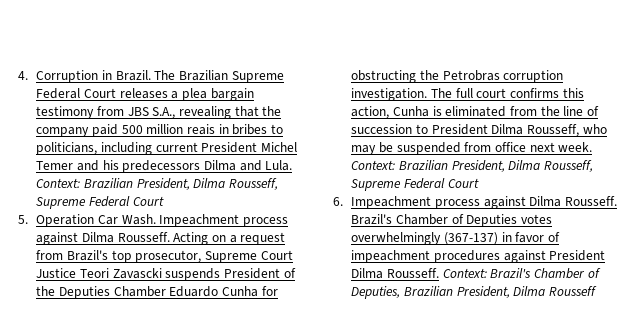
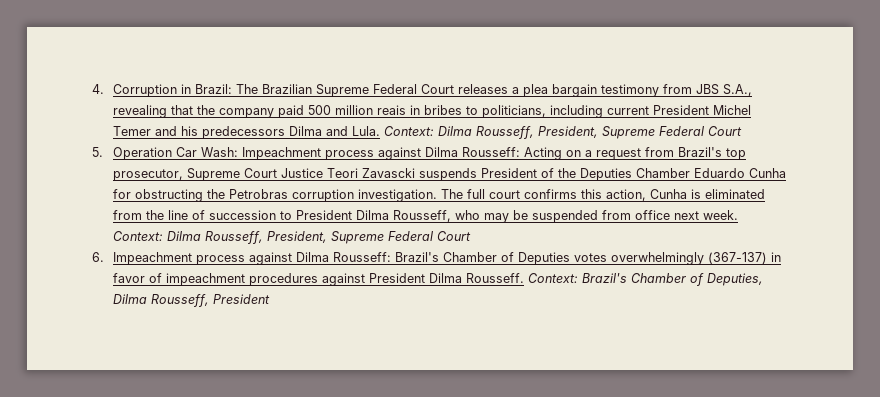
- 4. Corruption in Brazil. The Brazilian Supreme Federal Court releases a plea bargain testimony from JBS S.A., revealing that the company paid 500 million reais in bribes to politicians, including current President Michel Temer and his predecessors Dilma and Lula. Context: Brazilian President, Dilma Rousseff, Supreme Federal Court
+ 4. Corruption in Brazil: The Brazilian Supreme Federal Court releases a plea bargain testimony from JBS S.A., revealing that the company paid 500 million reais in bribes to politicians, including current President Michel Temer and his predecessors Dilma and Lula. Context: Dilma Rousseff, President, Supreme Federal Court
- 5. Operation Car Wash. Impeachment process against Dilma Rousseff. Acting on a request from Brazil's top prosecutor, Supreme Court Justice Teori Zavascki suspends President of the Deputies Chamber Eduardo Cunha for obstructing the Petrobras corruption investigation.
+ 5. Operation Car Wash: Impeachment process against Dilma Rousseff: Acting on a request from Brazil's top prosecutor, Supreme Court Justice Teori Zavascki suspends President of the Deputies Chamber Eduardo Cunha for obstructing the Petrobras corruption investigation.
- The full court confirms this action, Cunha is eliminated from the line of succession to President Dilma Rousseff, who may be suspended from office next week. Context: Brazilian President, Dilma Rousseff, Supreme Federal Court
+ The full court confirms this action, Cunha is eliminated from the line of succession to President Dilma Rousseff, who may be suspended from office next week. Context: Dilma Rousseff, President, Supreme Federal Court
- 6. Impeachment process against Dilma Rousseff. Brazil's Chamber of Deputies votes overwhelmingly (367-137) in favor of impeachment procedures against President Dilma Rousseff.
+ 6. Impeachment process against Dilma Rousseff: Brazil's Chamber of Deputies votes overwhelmingly (367-137) in favor of impeachment procedures against President Dilma Rousseff.
- Context: Brazil's Chamber of Deputies, Brazilian President, Dilma Rousseff
+ Context: Brazil's Chamber of Deputies, Dilma Rousseff, President

